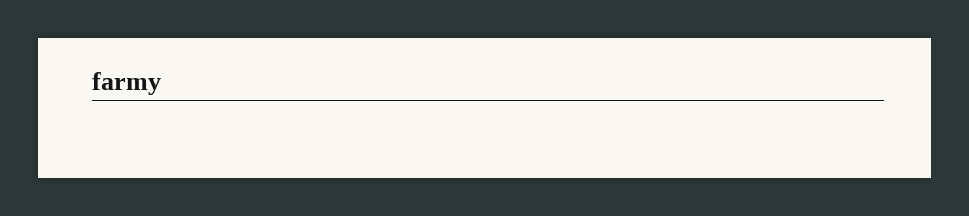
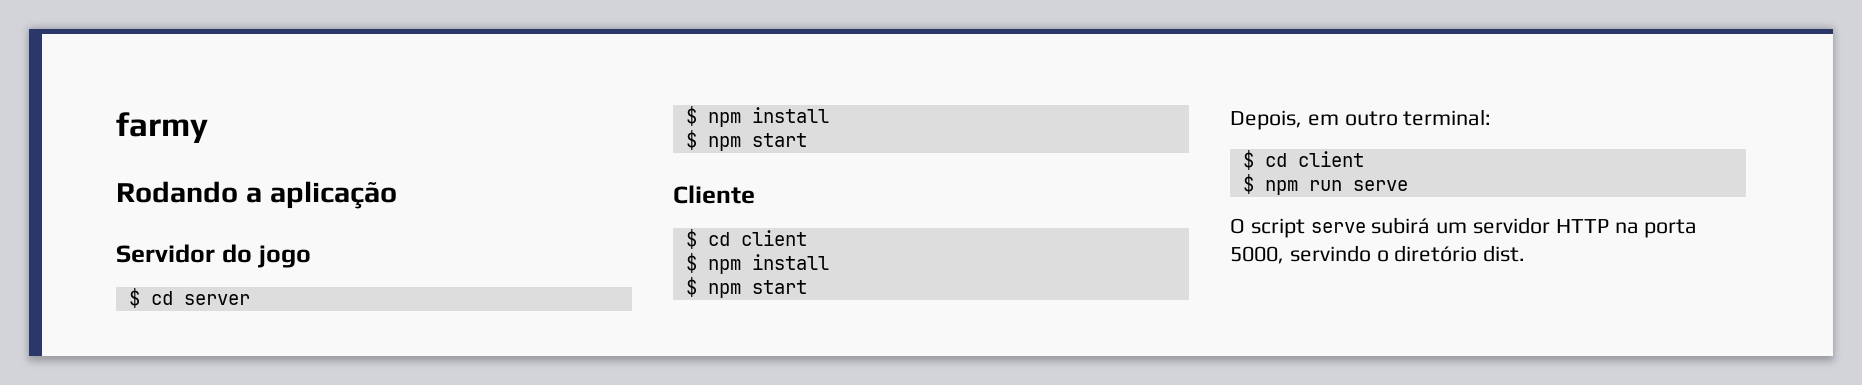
+ Rodando a aplicação
+ Servidor do jogo
+ $ cd server
+ $ npm install
+ $ npm start
+ Cliente
+ $ cd client
+ $ npm install
+ $ npm start
+ Depois, em outro terminal:
+ $ cd client
+ $ npm run serve
+ O script serve subirá um servidor HTTP na porta 5000, servindo o diretório dist.

